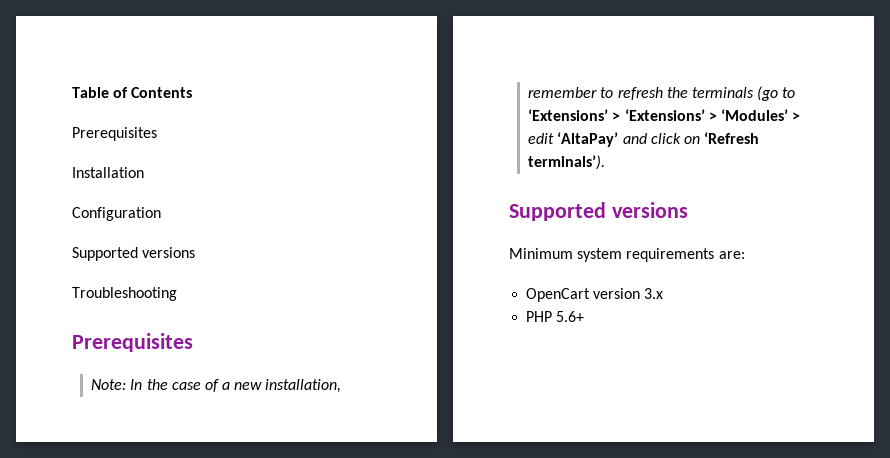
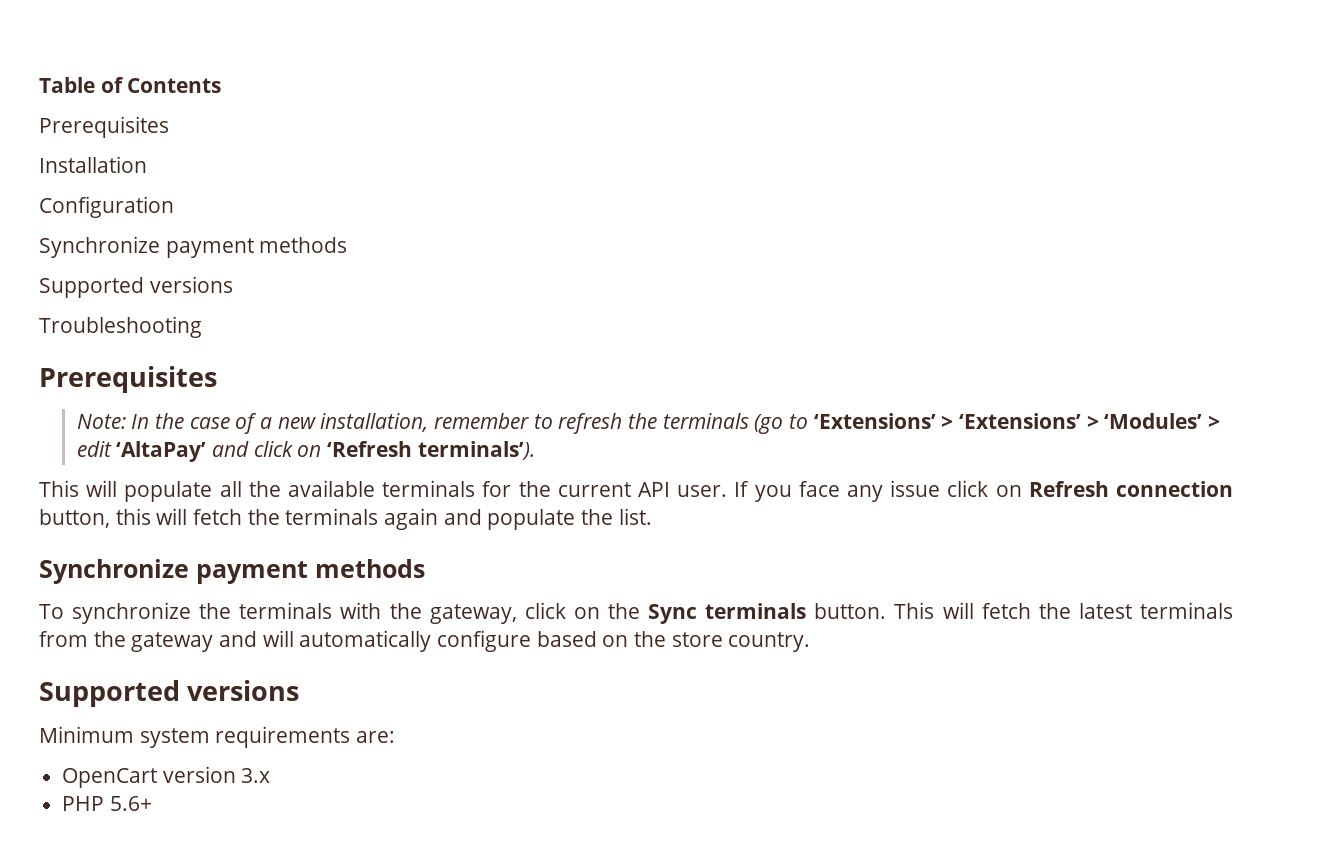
  Configuration
+ Synchronize payment methods
+ This will populate all the available terminals for the current API user. If you face any issue click on Refresh connection button, this will fetch the terminals again and populate the list.
+ Synchronize payment methods
+ To synchronize the terminals with the gateway, click on the Sync terminals button. This will fetch the latest terminals from the gateway and will automatically configure based on the store country.

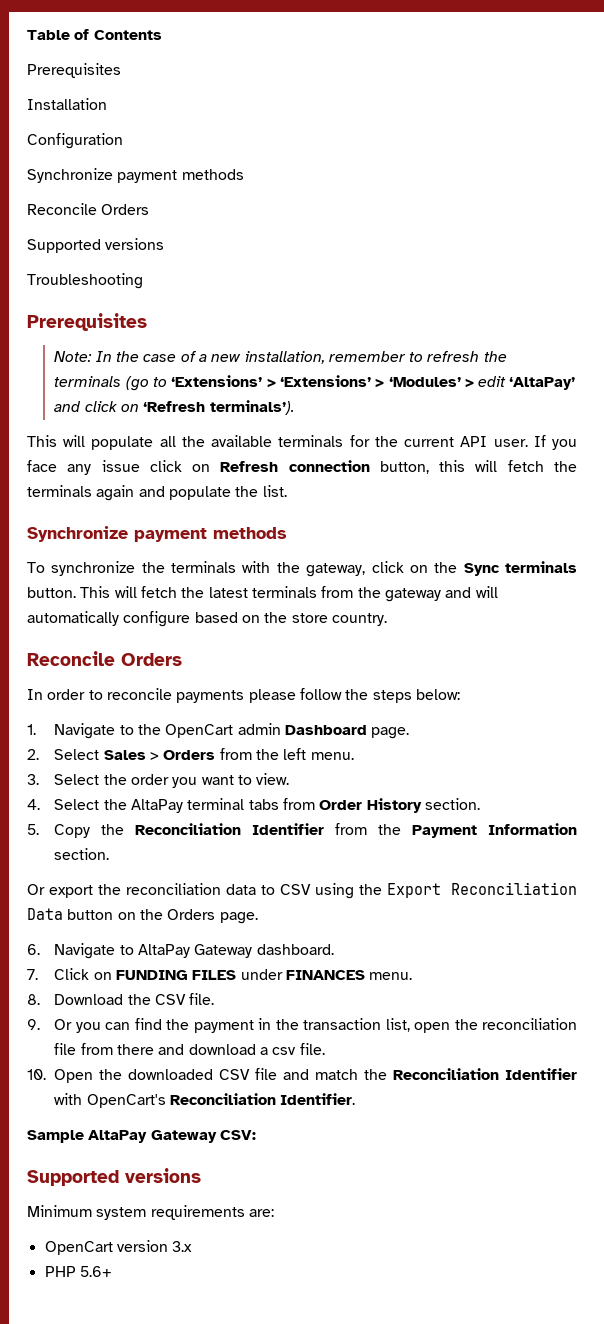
  Configuration
  Synchronize payment methods
+ Reconcile Orders
  This will fetch the latest terminals from the gateway and will automatically configure based on the store country.
+ Reconcile Orders
+ In order to reconcile payments please follow the steps below:
+ 1. Navigate to the OpenCart admin Dashboard page.
+ 2. Select Sales > Orders from the left menu.
+ 3. Select the order you want to view.
+ 4. Select the AltaPay terminal tabs from Order History section.
+ 5. Copy the Reconciliation Identifier from the Payment Information section.
+ Or export the reconciliation data to CSV using the Export Reconciliation Data button on the Orders page.
+ 6. Navigate to AltaPay Gateway dashboard.
+ 7. Click on FUNDING FILES under FINANCES menu.
+ 8. Download the CSV file.
+ 9. Or you can find the payment in the transaction list, open the reconciliation file from there and download a csv file.
+ 10. Open the downloaded CSV file and match the Reconciliation Identifier with OpenCart's Reconciliation Identifier.
+ Sample AltaPay Gateway CSV:

